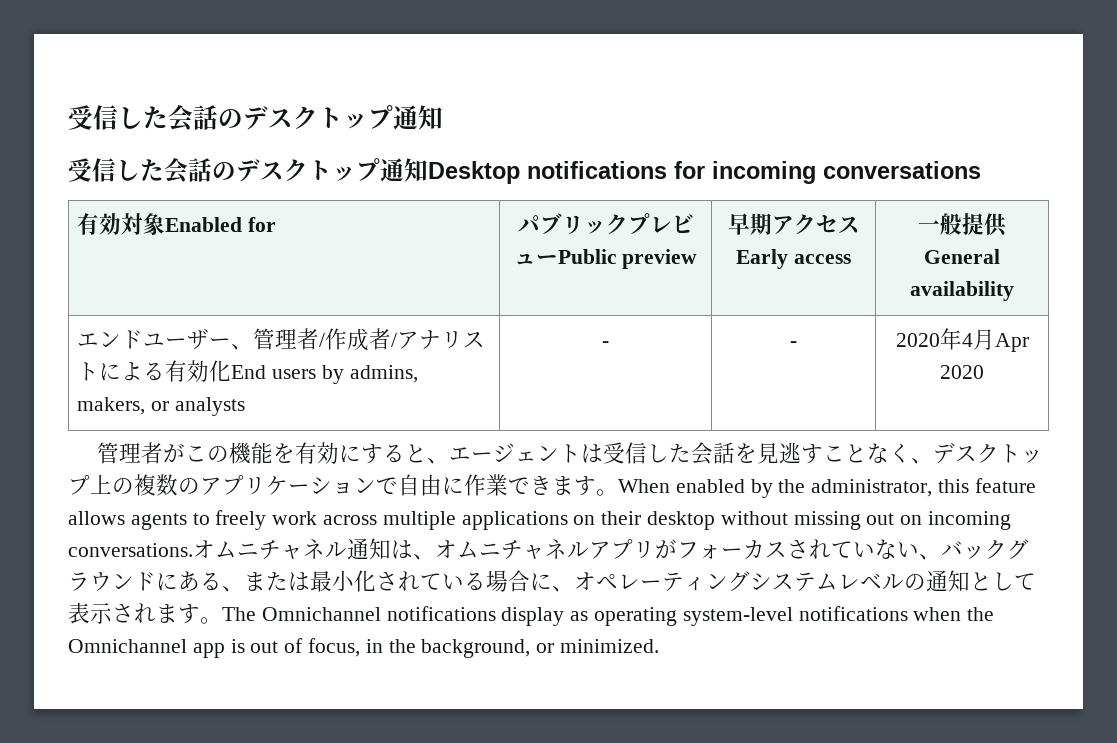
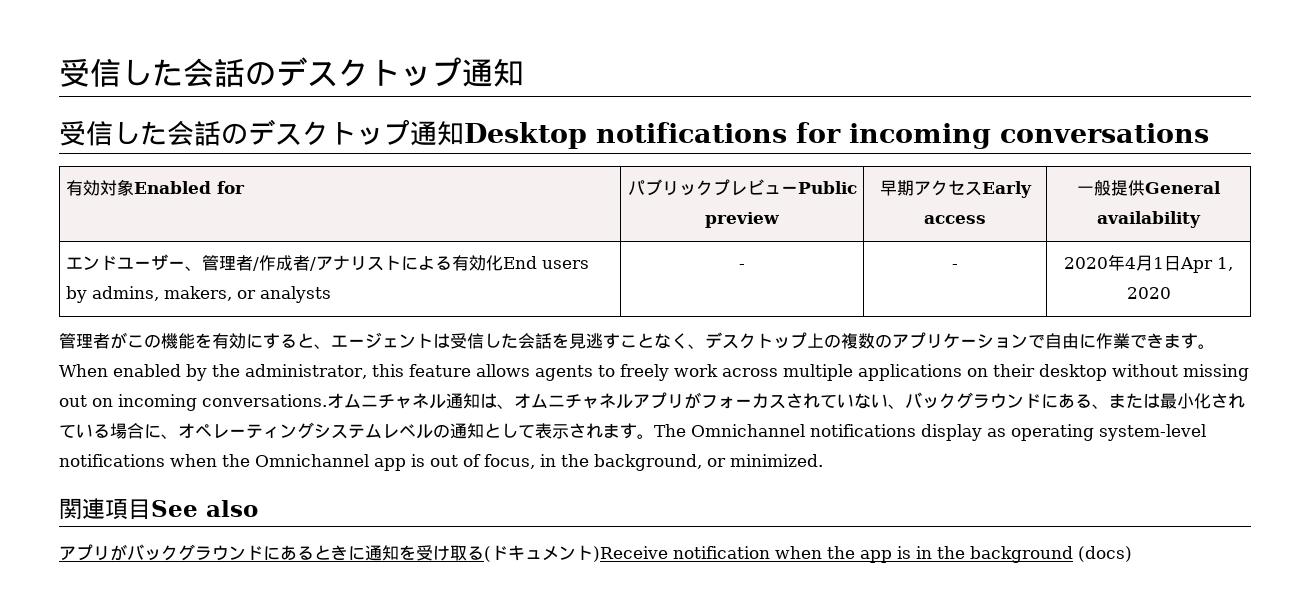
- エンドユーザー、管理者/作成者/アナリストによる有効化End users by admins, makers, or analysts | - | - | 2020年4月Apr 2020
+ エンドユーザー、管理者/作成者/アナリストによる有効化End users by admins, makers, or analysts | - | - | 2020年4月1日Apr 1, 2020
+ 関連項目See also
+ アプリがバックグラウンドにあるときに通知を受け取る(ドキュメント)Receive notification when the app is in the background (docs)

